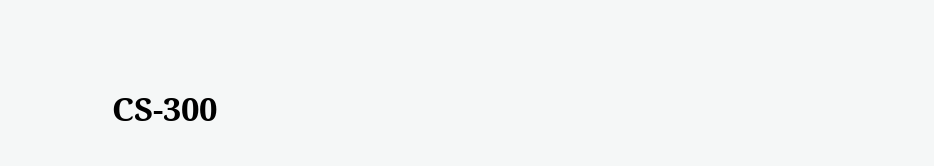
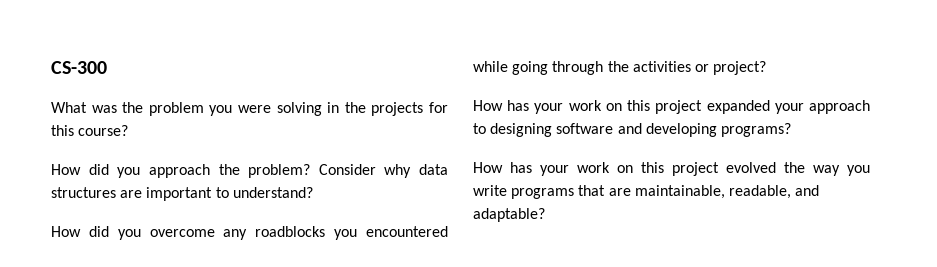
+ What was the problem you were solving in the projects for this course?
+ How did you approach the problem? Consider why data structures are important to understand?
+ How did you overcome any roadblocks you encountered while going through the activities or project?
+ How has your work on this project expanded your approach to designing software and developing programs?
+ How has your work on this project evolved the way you write programs that are maintainable, readable, and adaptable?

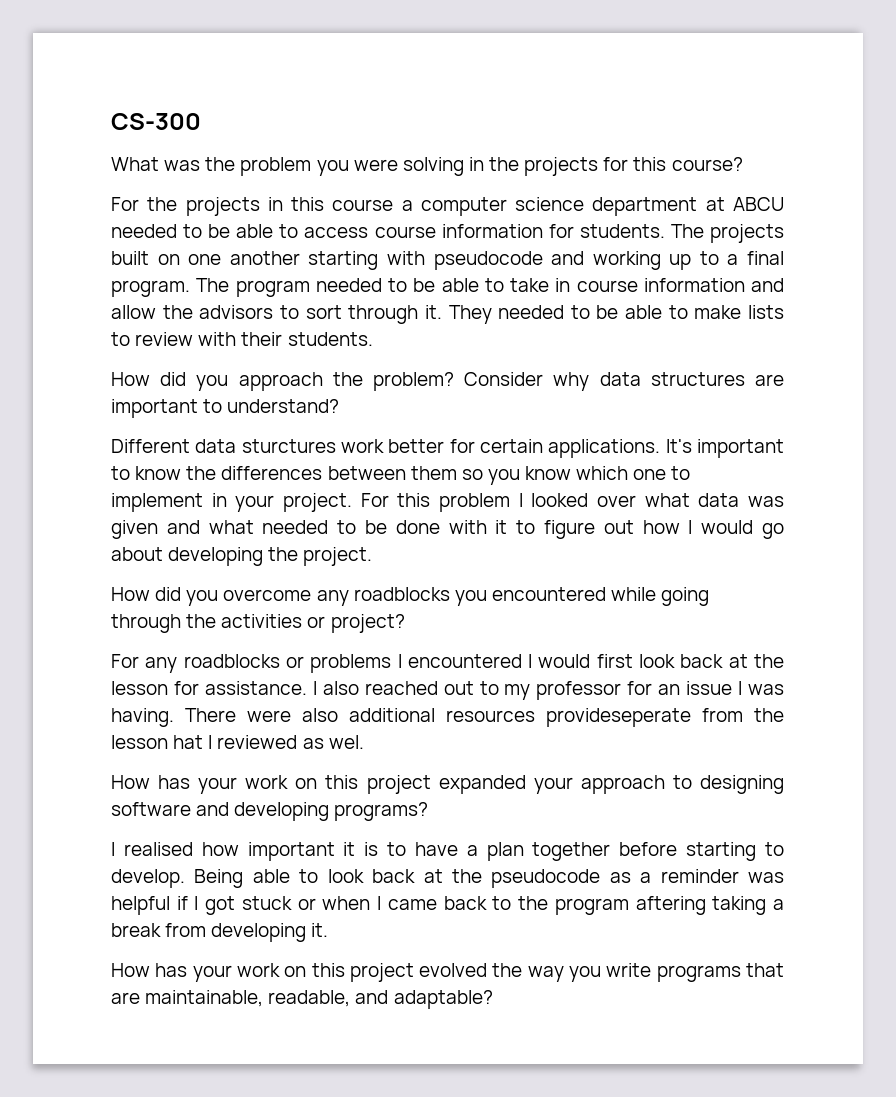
+ For the projects in this course a computer science department at ABCU needed to be able to access course information for students. The projects built on one another starting with pseudocode and working up to a final program. The program needed to be able to take in course information and allow the advisors to sort through it. They needed to be able to make lists to review with their students.
+ Different data sturctures work better for certain applications. It's important to know the differences between them so you know which one to implement in your project. For this problem I looked over what data was given and what needed to be done with it to figure out how I would go about developing the project.
+ For any roadblocks or problems I encountered I would first look back at the lesson for assistance. I also reached out to my professor for an issue I was having. There were also additional resources provideseperate from the lesson hat I reviewed as wel.
+ I realised how important it is to have a plan together before starting to develop. Being able to look back at the pseudocode as a reminder was helpful if I got stuck or when I came back to the program aftering taking a break from developing it.

